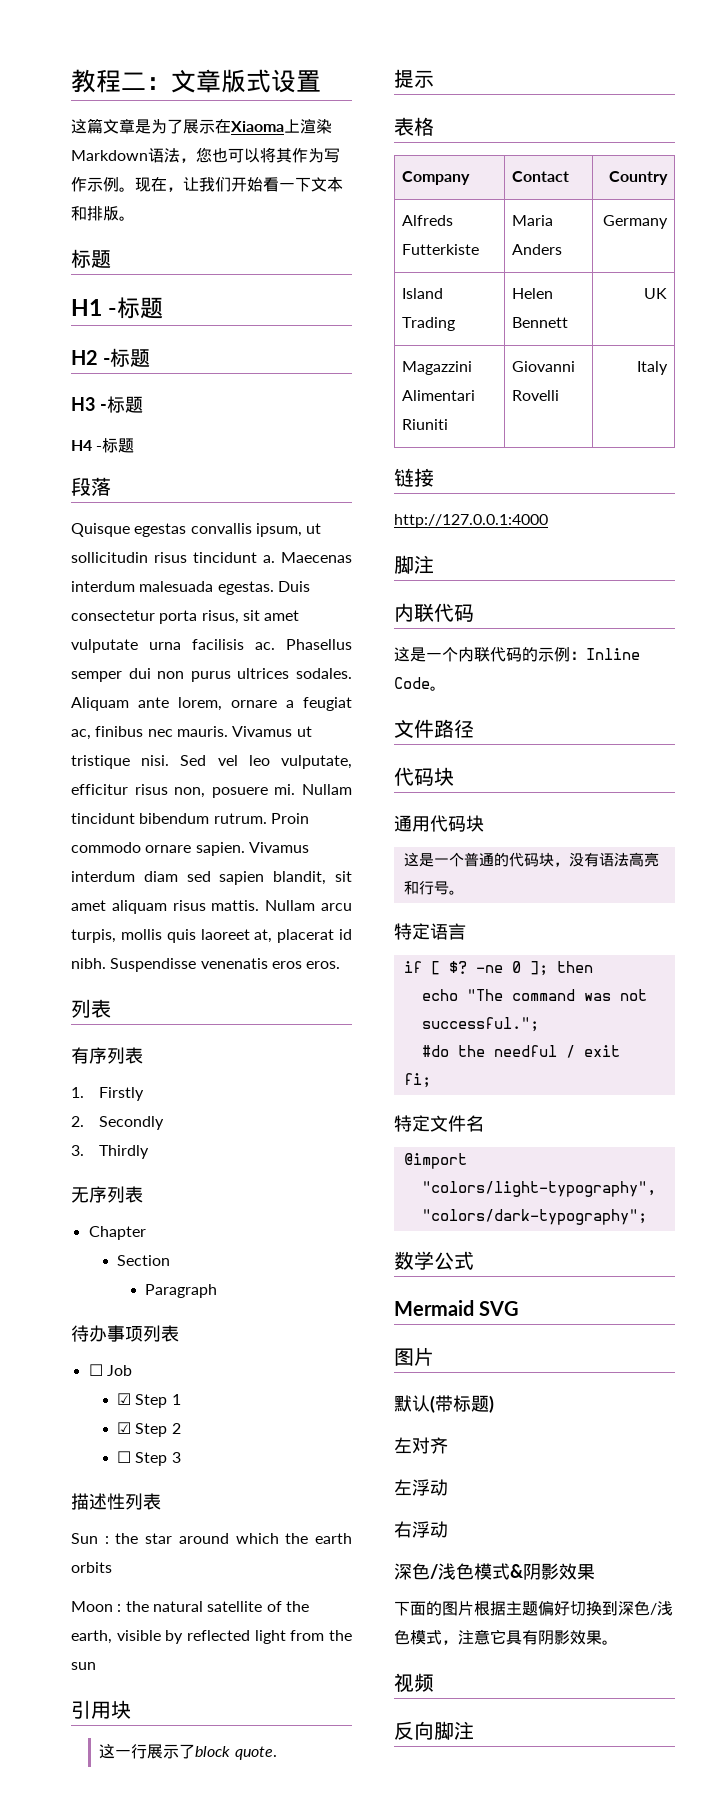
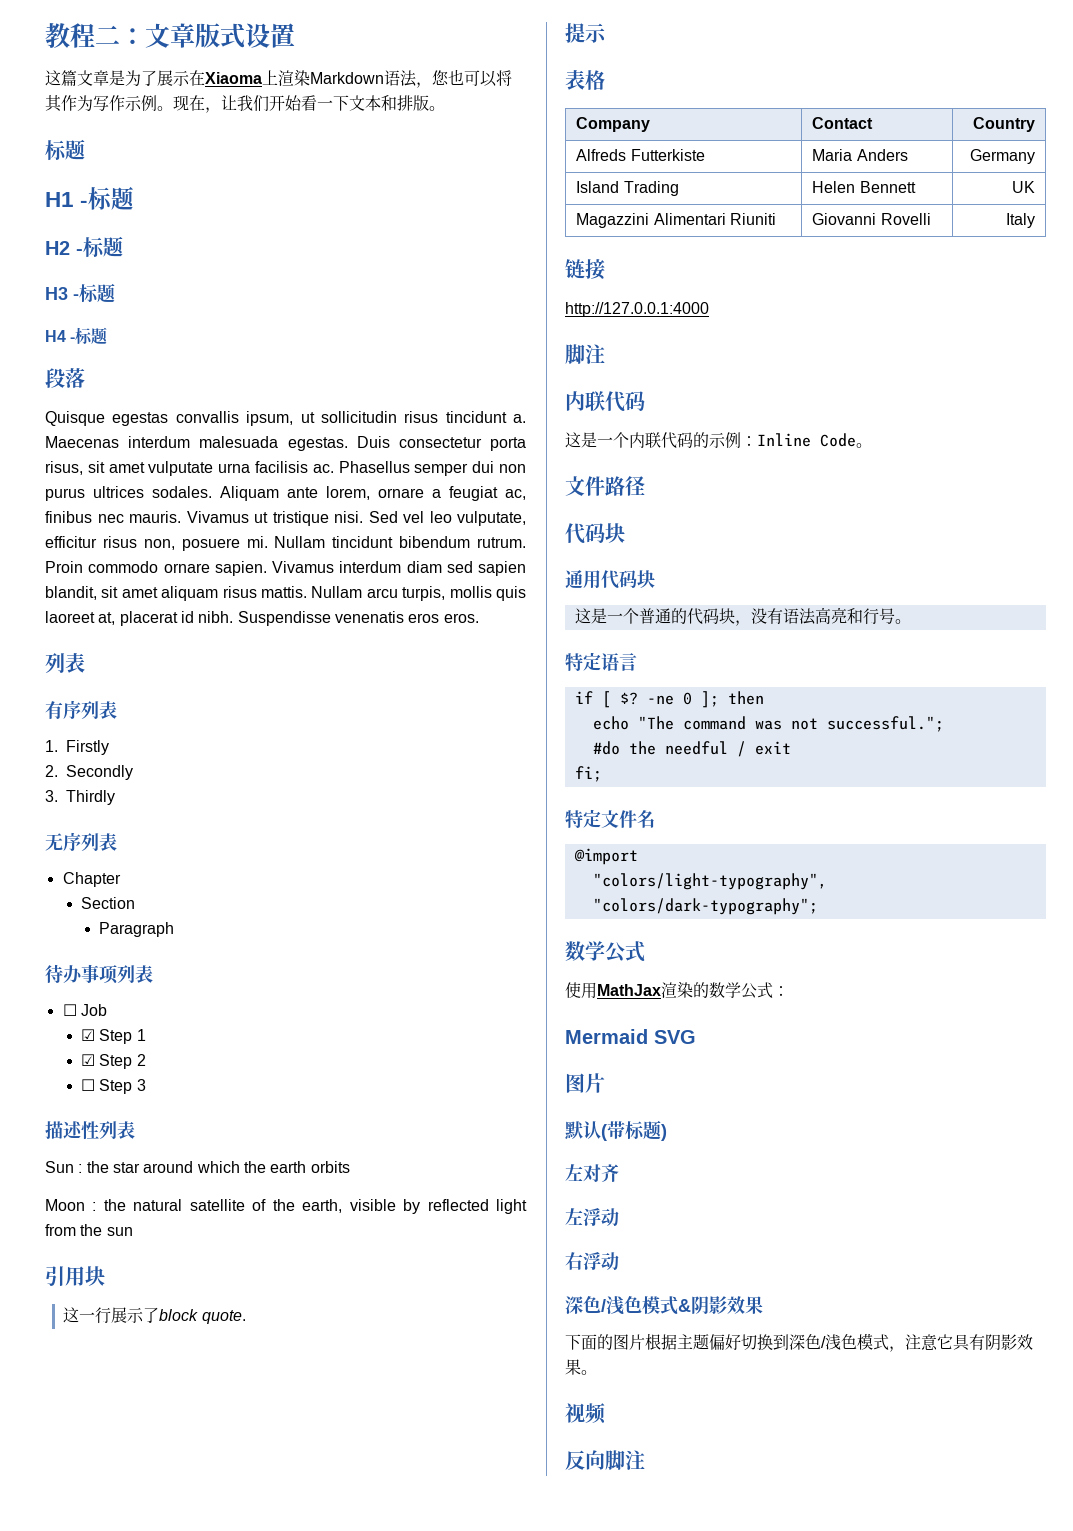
+ 使用MathJax渲染的数学公式：

